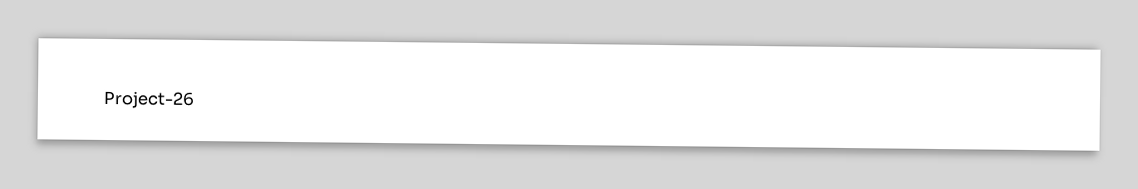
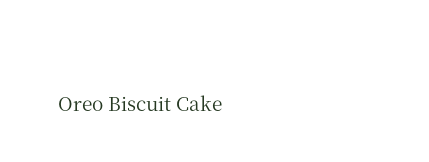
- Project-26
+ Oreo Biscuit Cake

